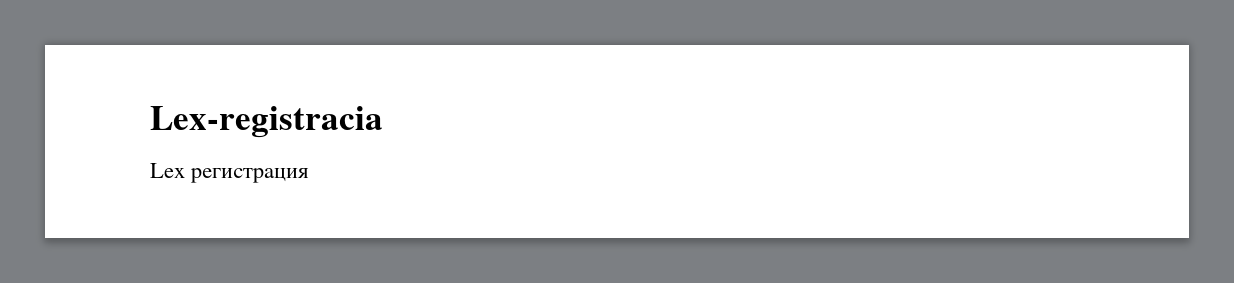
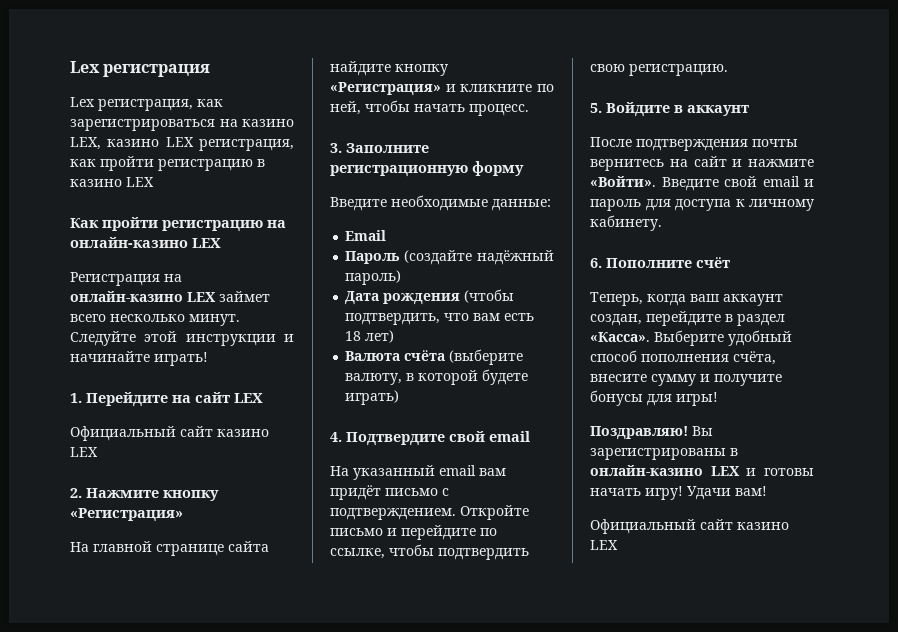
- Lex-registracia
  Lex регистрация
+ Lex регистрация, как зарегистрироваться на казино LEX, казино LEX регистрация, как пройти регистрацию в казино LEX
+ Как пройти регистрацию на онлайн-казино LEX
+ Регистрация на онлайн-казино LEX займет всего несколько минут. Следуйте этой инструкции и начинайте играть!
+ 1. Перейдите на сайт LEX
+ Официальный сайт казино LEX
+ 2. Нажмите кнопку «Регистрация»
+ На главной странице сайта найдите кнопку «Регистрация» и кликните по ней, чтобы начать процесс.
+ 3. Заполните регистрационную форму
+ Введите необходимые данные:
+ Email
+ Пароль (создайте надёжный пароль)
+ Дата рождения (чтобы подтвердить, что вам есть 18 лет)
+ Валюта счёта (выберите валюту, в которой будете играть)
+ 4. Подтвердите свой email
+ На указанный email вам придёт письмо с подтверждением. Откройте письмо и перейдите по ссылке, чтобы подтвердить свою регистрацию.
+ 5. Войдите в аккаунт
+ После подтверждения почты вернитесь на сайт и нажмите «Войти». Введите свой email и пароль для доступа к личному кабинету.
+ 6. Пополните счёт
+ Теперь, когда ваш аккаунт создан, перейдите в раздел «Касса». Выберите удобный способ пополнения счёта, внесите сумму и получите бонусы для игры!
+ Поздравляю! Вы зарегистрированы в онлайн-казино LEX и готовы начать игру! Удачи вам!
+ Официальный сайт казино LEX

